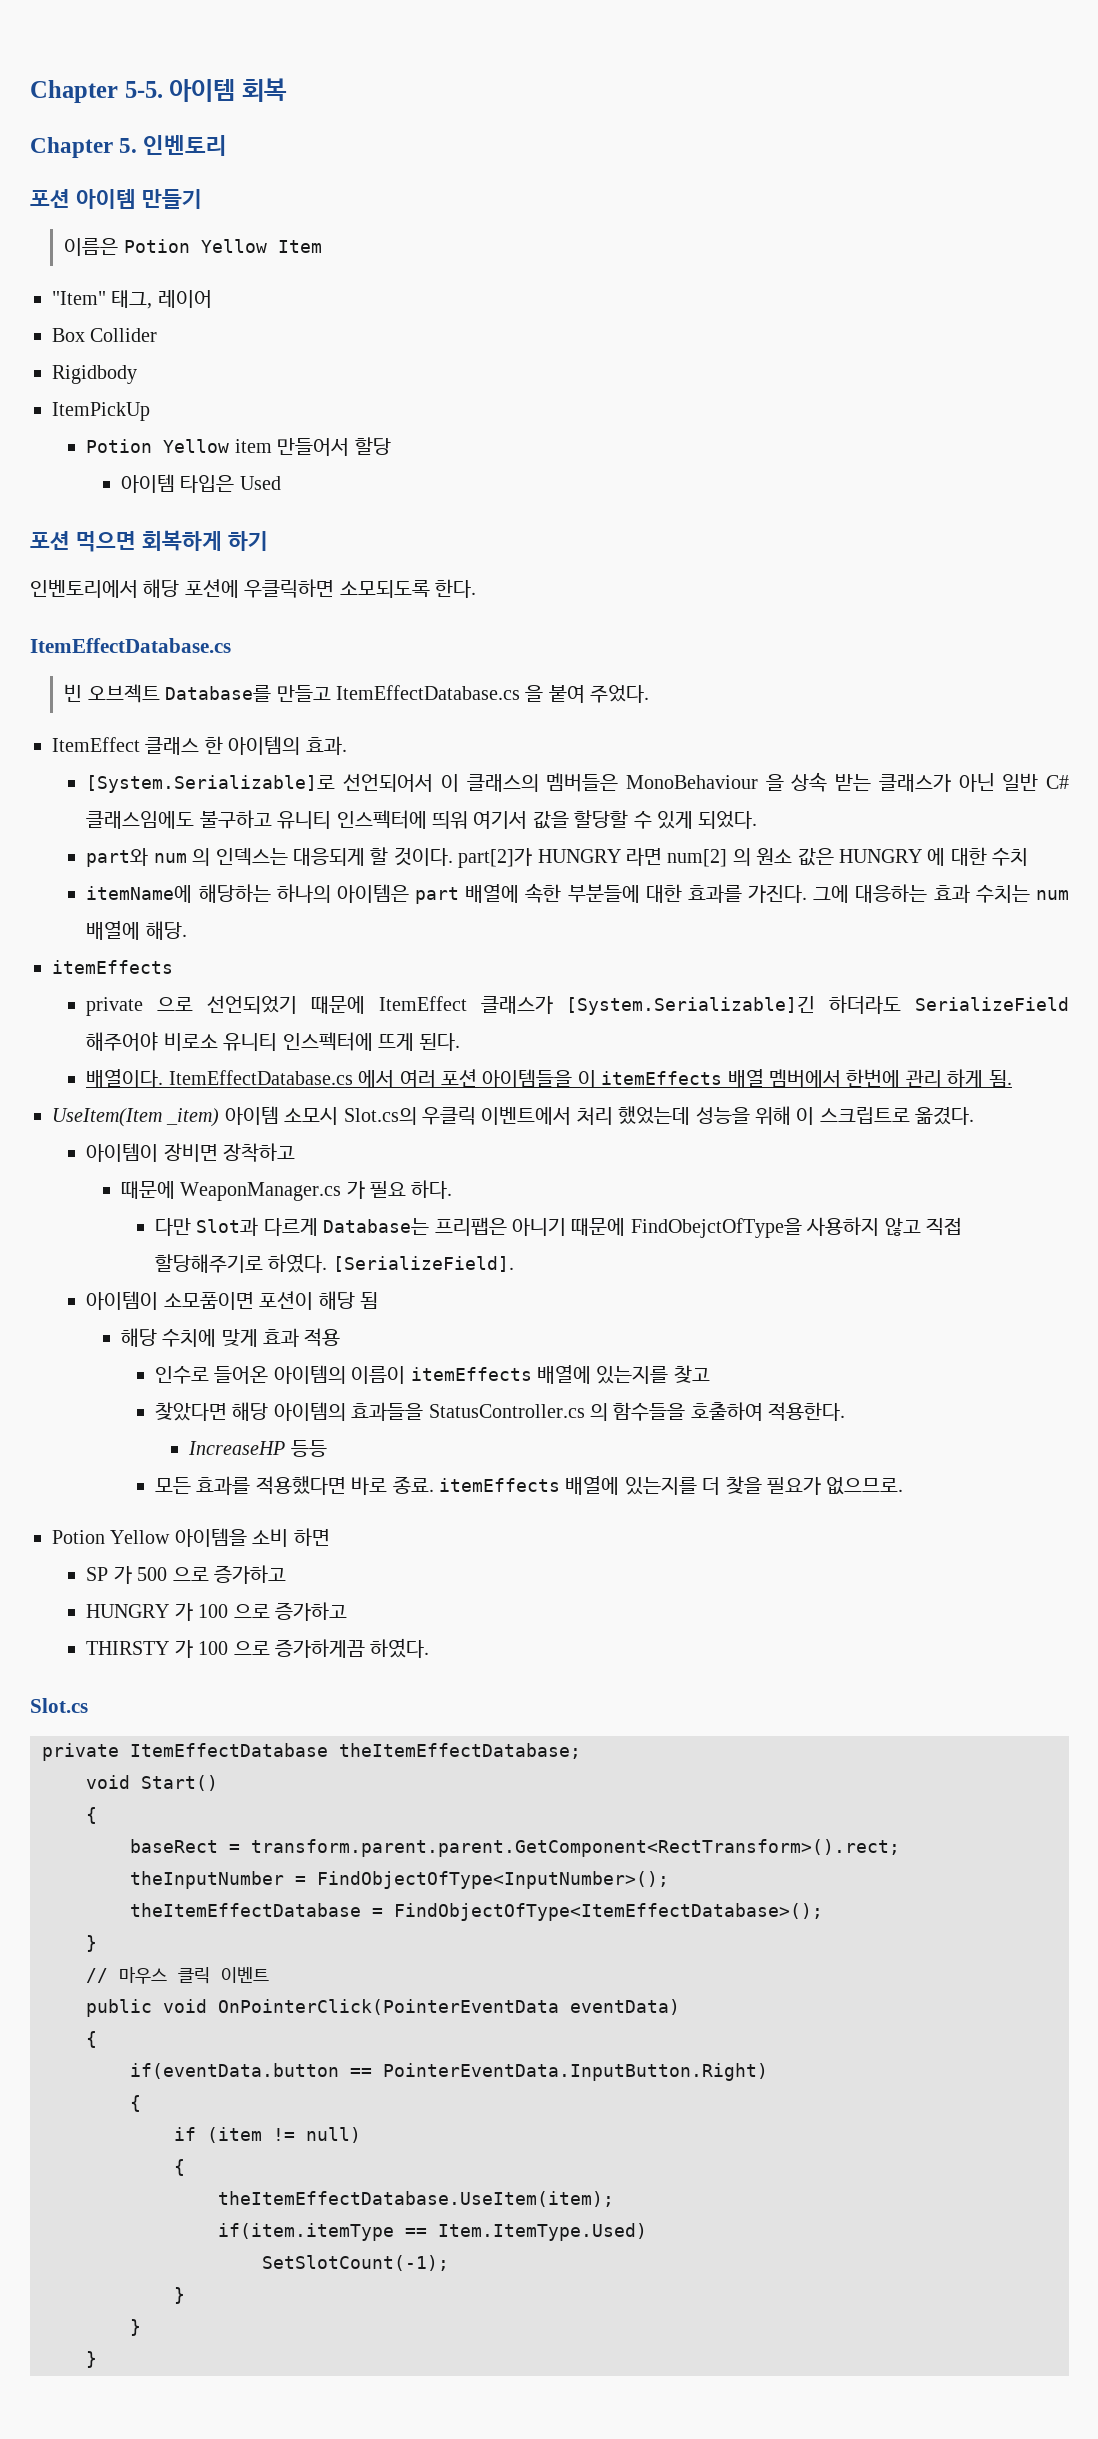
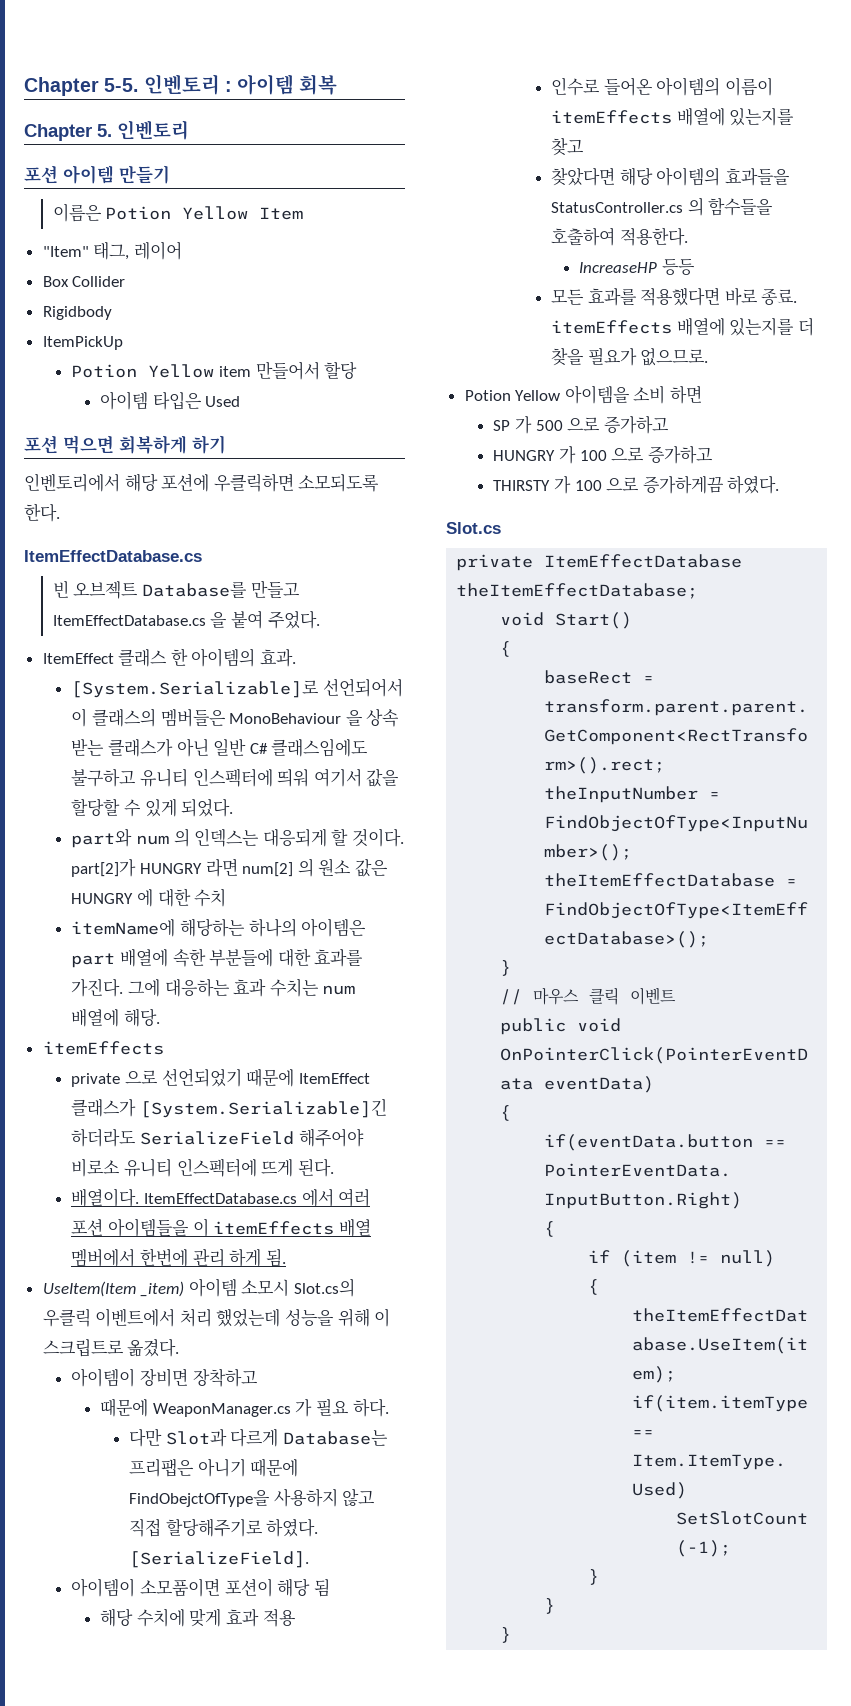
- 아이템 회복
+ 인벤토리 : 아이템 회복

